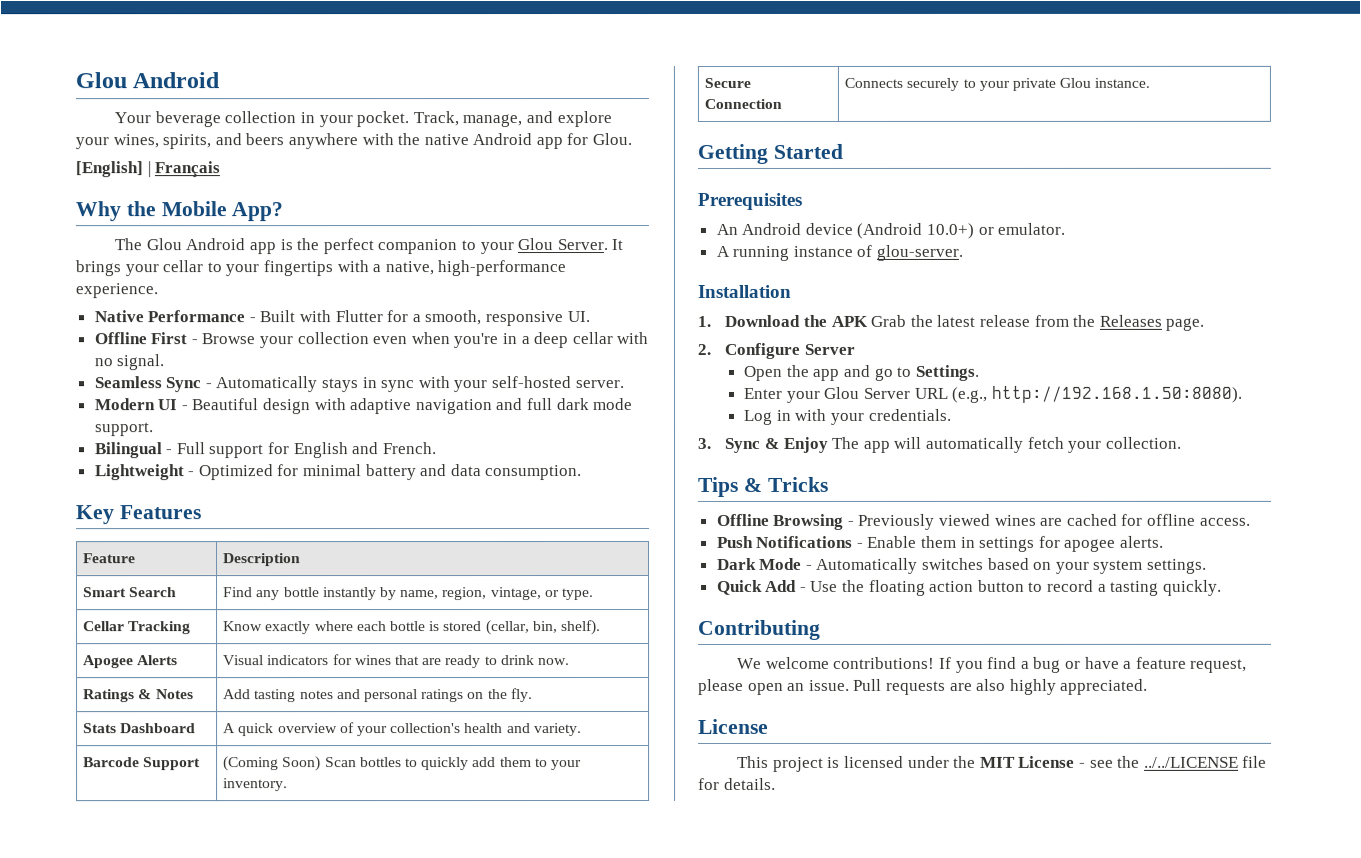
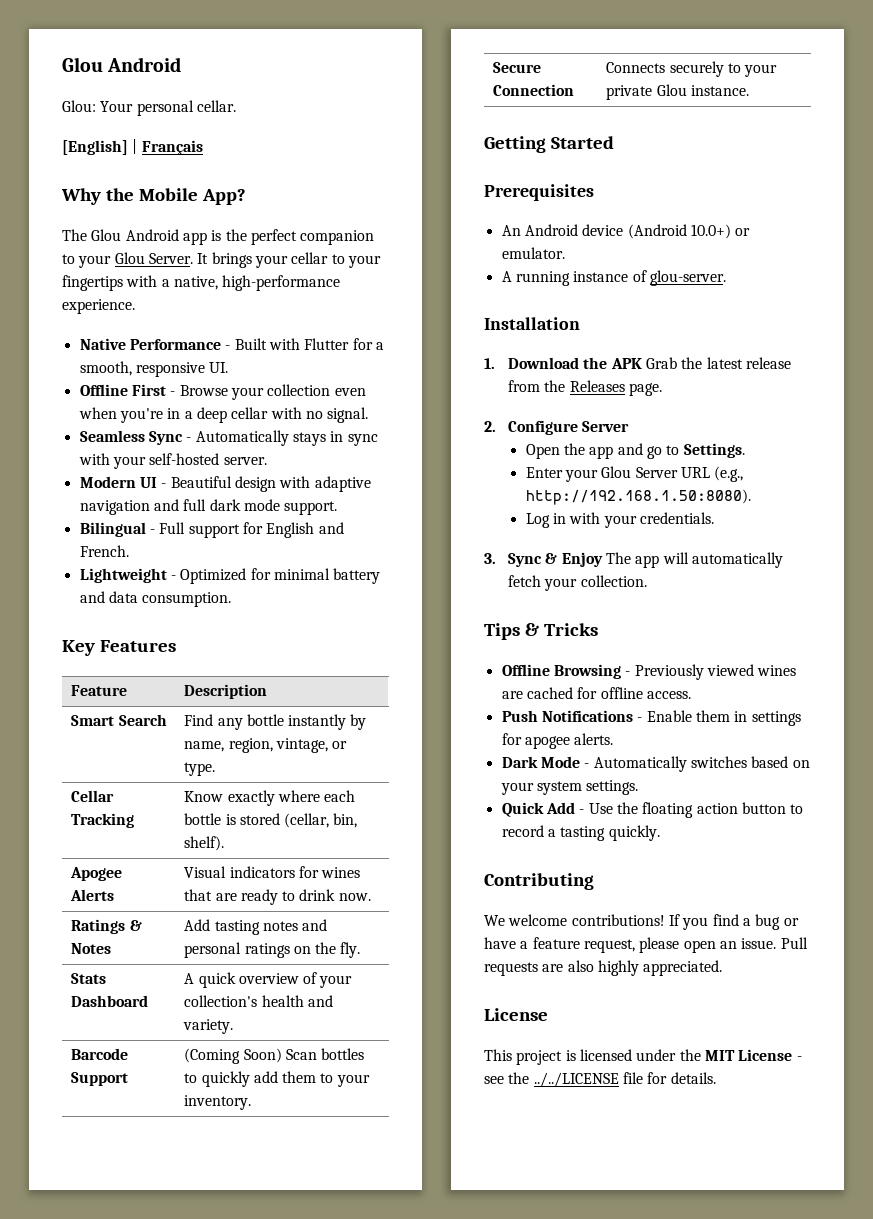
- Your beverage collection in your pocket. Track, manage, and explore your wines, spirits, and beers anywhere with the native Android app for Glou.
+ Glou: Your personal cellar.

